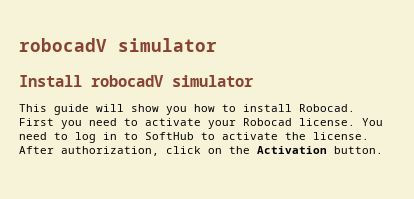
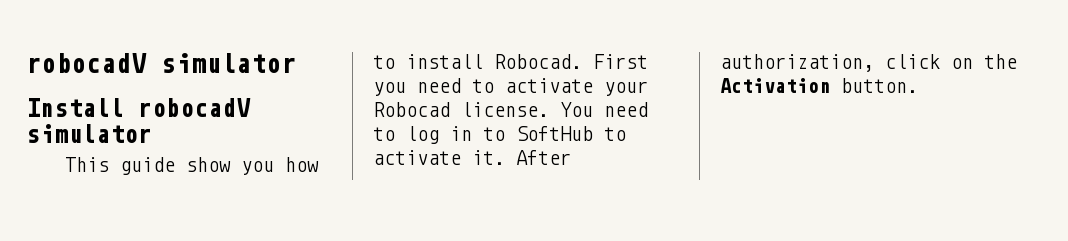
- This guide will show you how to install Robocad.
+ This guide show you how to install Robocad.
- You need to log in to SoftHub to activate the license.
+ You need to log in to SoftHub to activate it.

